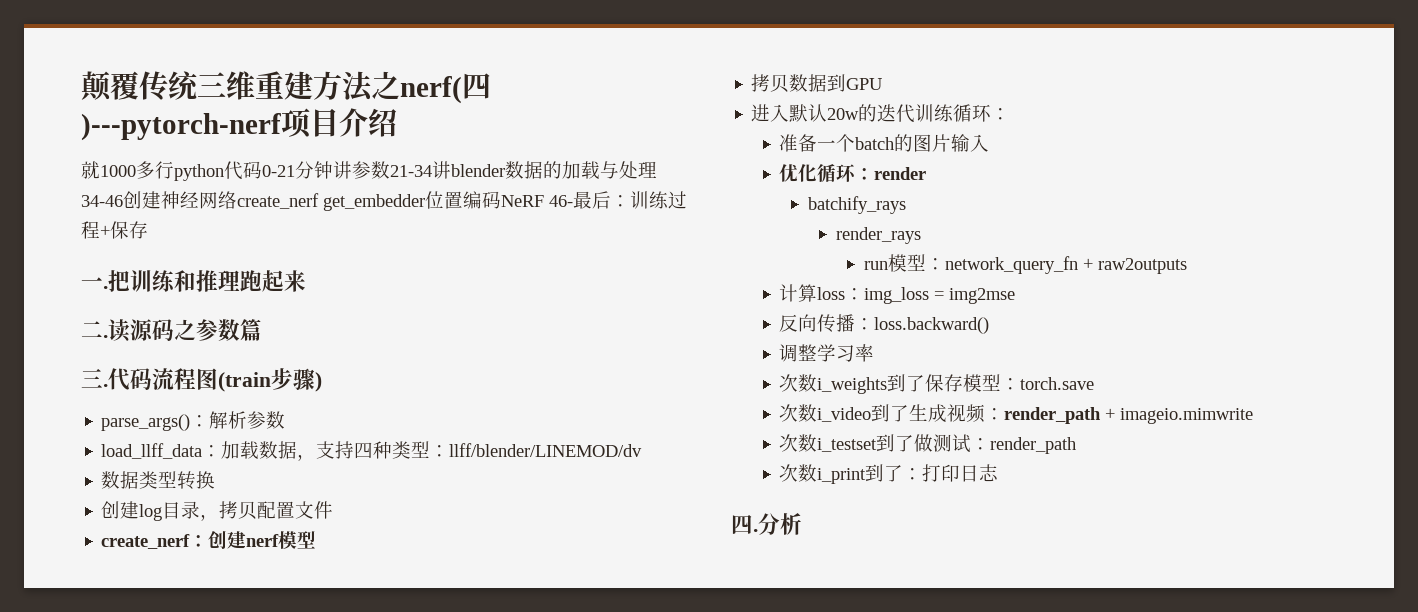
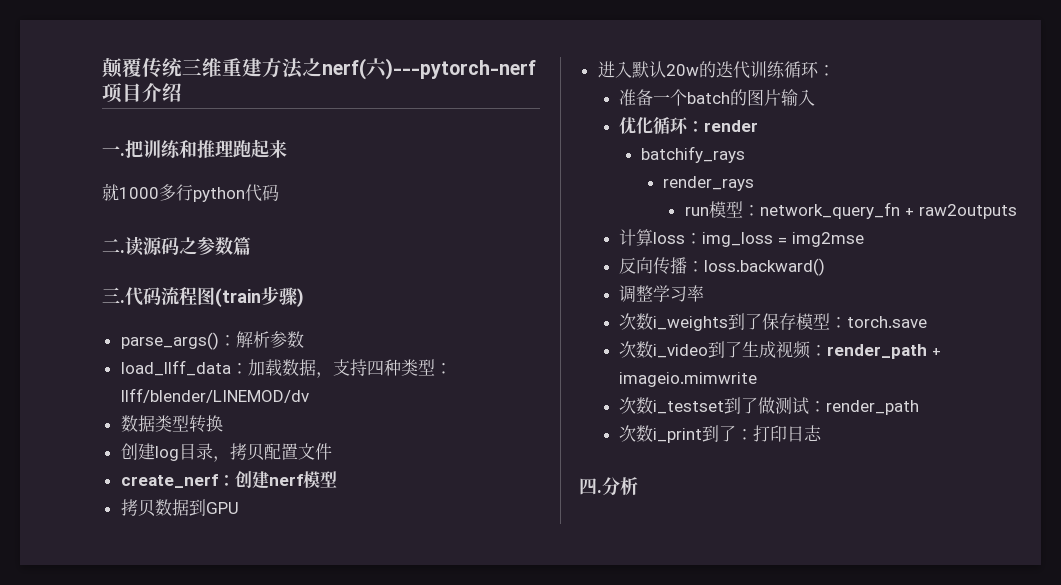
- 颠覆传统三维重建方法之nerf(四)---pytorch-nerf项目介绍
+ 颠覆传统三维重建方法之nerf(六)---pytorch-nerf项目介绍
- 就1000多行python代码0-21分钟讲参数21-34讲blender数据的加载与处理34-46创建神经网络create_nerf get_embedder位置编码NeRF 46-最后：训练过程+保存
+ 就1000多行python代码

